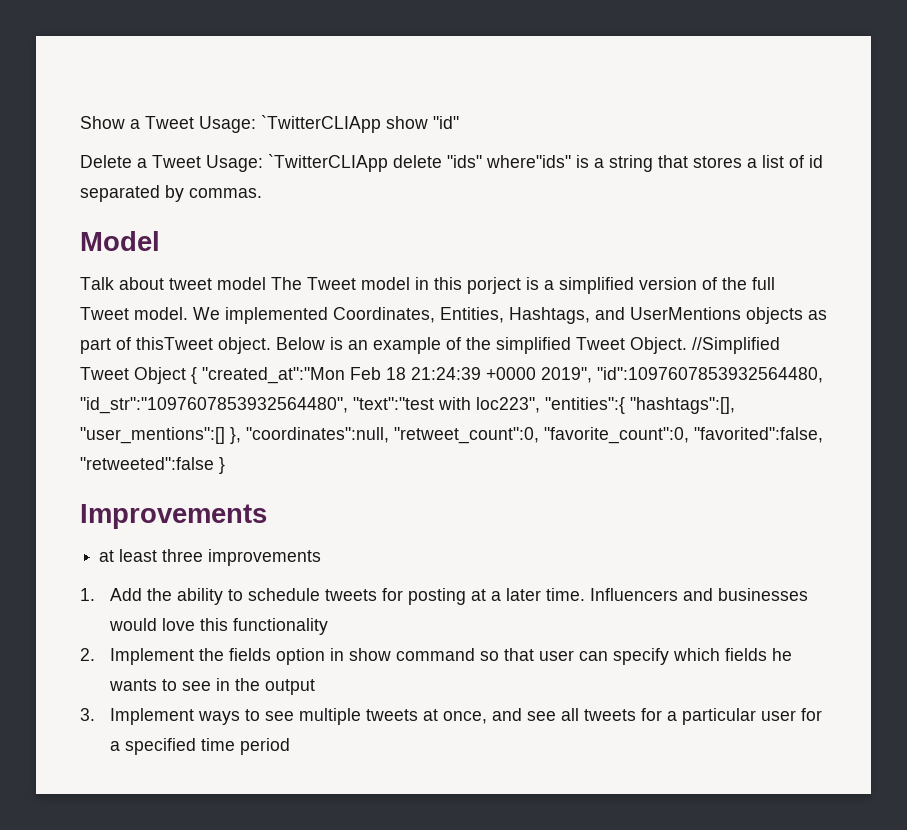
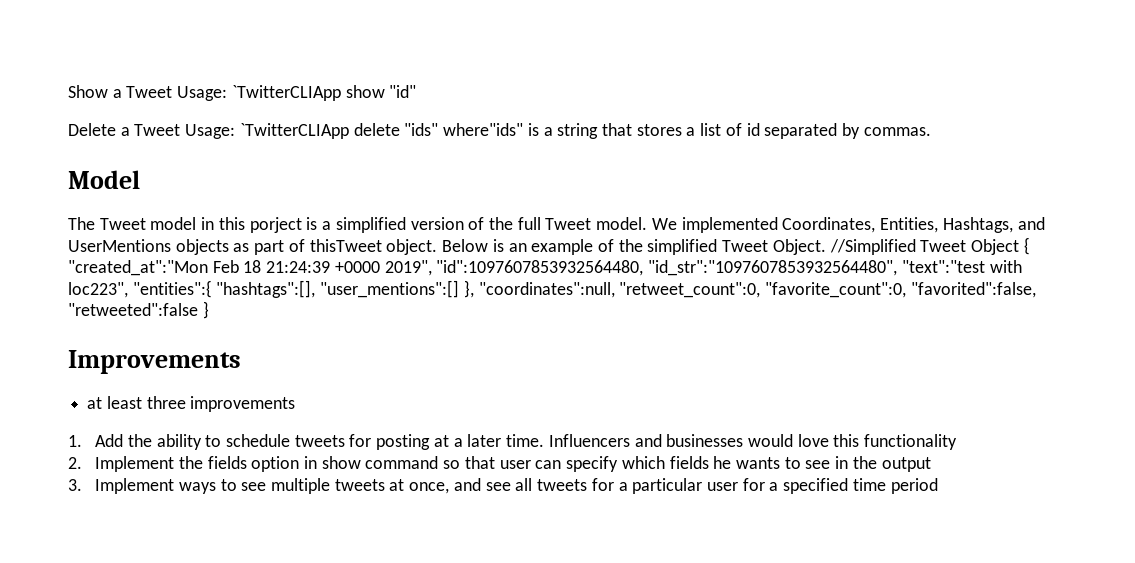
- Talk about tweet model The Tweet model in this porject is a simplified version of the full Tweet model.
+ The Tweet model in this porject is a simplified version of the full Tweet model.

